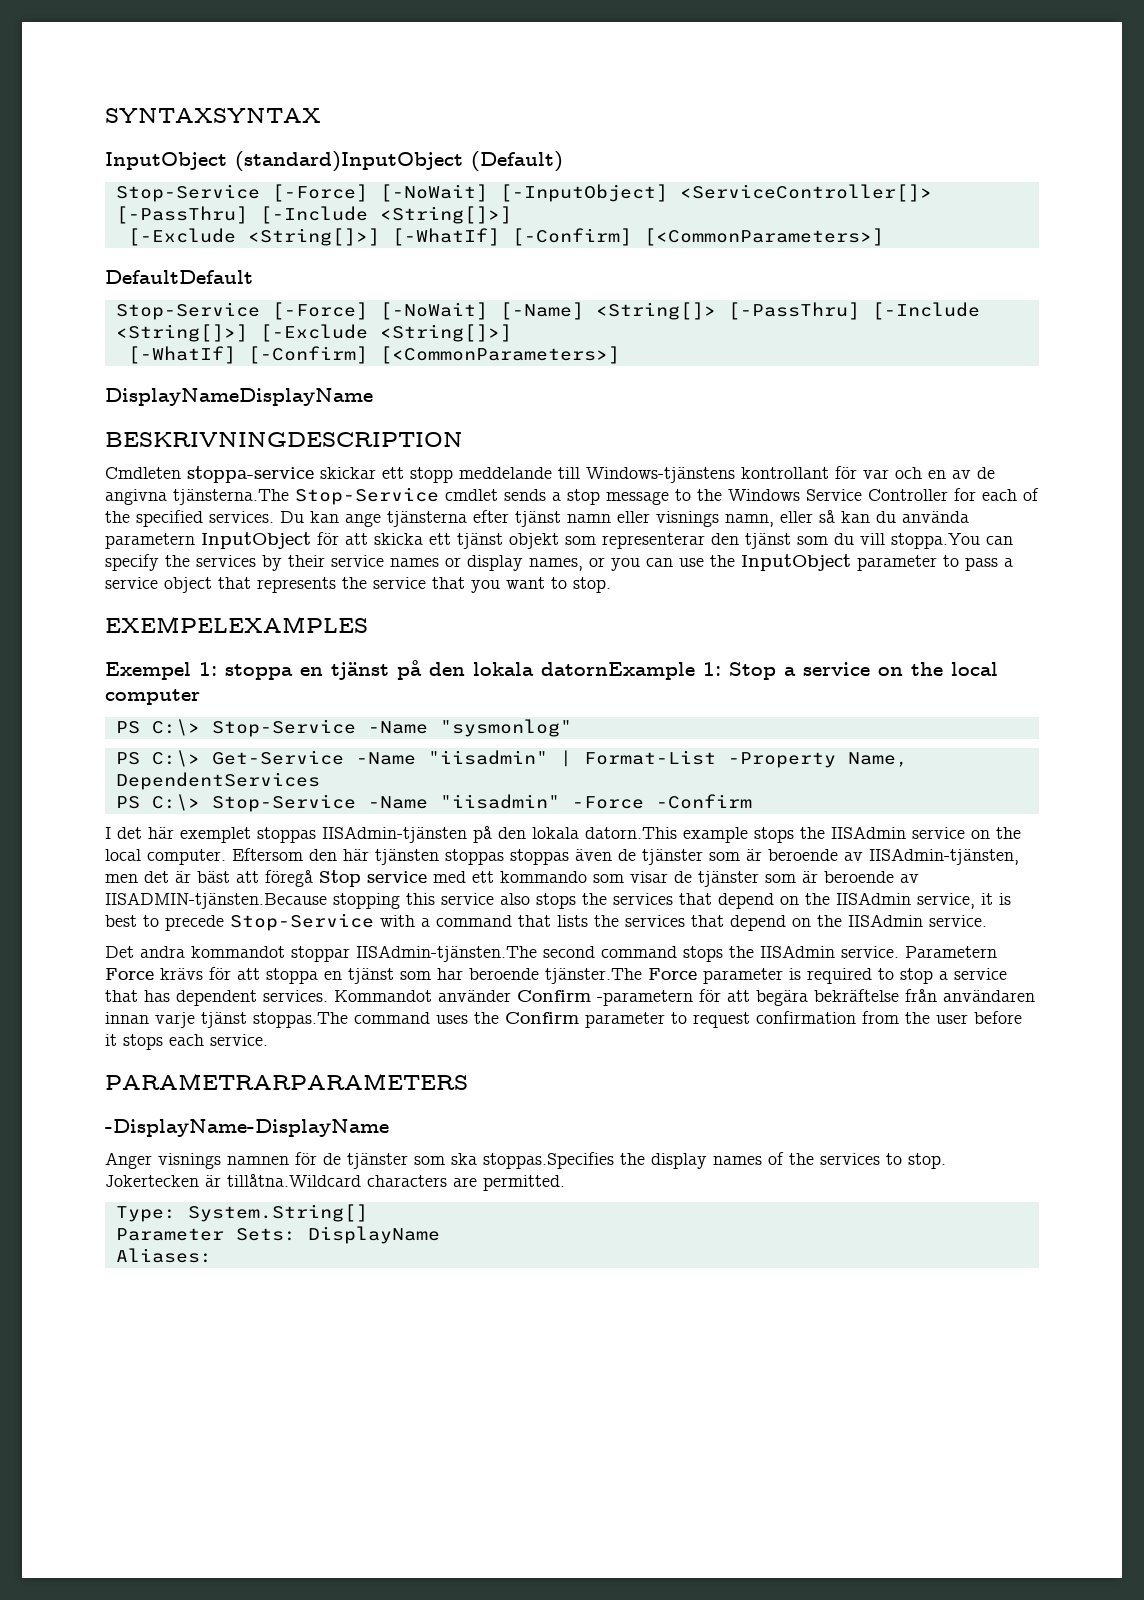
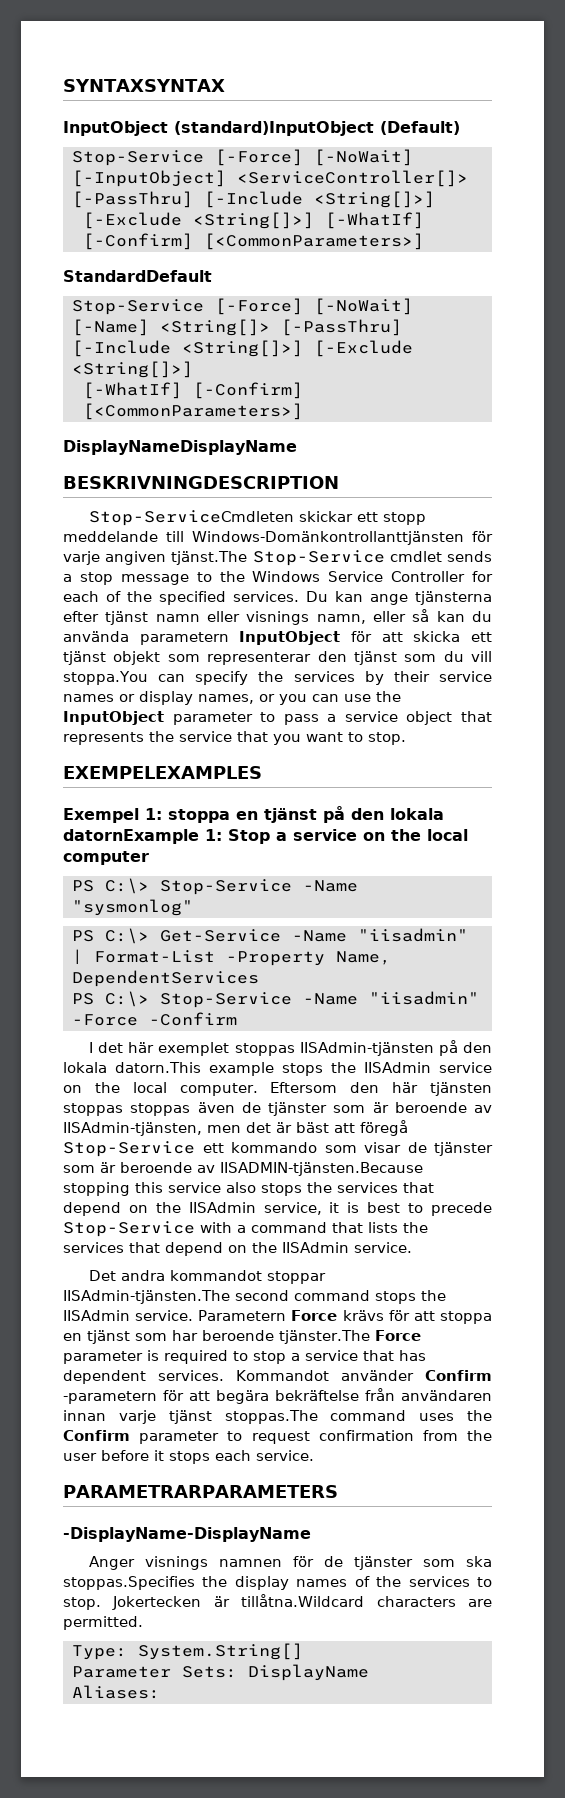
- DefaultDefault
+ StandardDefault
- Cmdleten stoppa-service skickar ett stopp meddelande till Windows-tjänstens kontrollant för var och en av de angivna tjänsterna.The Stop-Service cmdlet sends a stop message to the Windows Service Controller for each of the specified services.
+ Stop-ServiceCmdleten skickar ett stopp meddelande till Windows-Domänkontrollanttjänsten för varje angiven tjänst.The Stop-Service cmdlet sends a stop message to the Windows Service Controller for each of the specified services.
- Eftersom den här tjänsten stoppas stoppas även de tjänster som är beroende av IISAdmin-tjänsten, men det är bäst att föregå Stop service med ett kommando som visar de tjänster som är beroende av IISADMIN-tjänsten.Because stopping this service also stops the services that depend on the IISAdmin service, it is best to precede Stop-Service with a command that lists the services that depend on the IISAdmin service.
+ Eftersom den här tjänsten stoppas stoppas även de tjänster som är beroende av IISAdmin-tjänsten, men det är bäst att föregå Stop-Service ett kommando som visar de tjänster som är beroende av IISADMIN-tjänsten.Because stopping this service also stops the services that depend on the IISAdmin service, it is best to precede Stop-Service with a command that lists the services that depend on the IISAdmin service.

